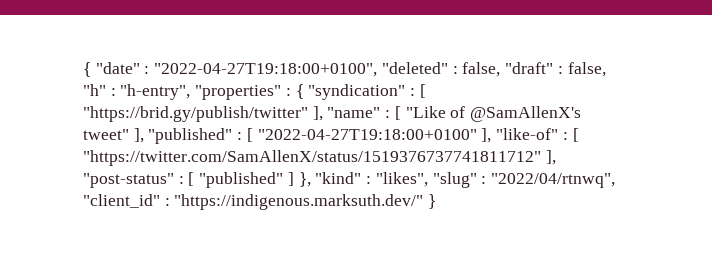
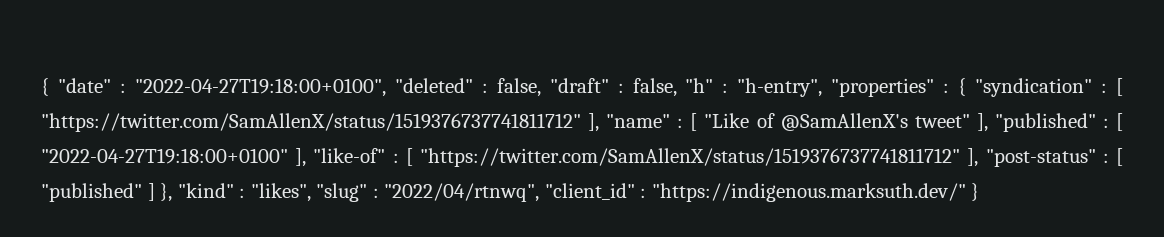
- { "date" : "2022-04-27T19:18:00+0100", "deleted" : false, "draft" : false, "h" : "h-entry", "properties" : { "syndication" : [ "https://brid.gy/publish/twitter" ], "name" : [ "Like of @SamAllenX's tweet" ], "published" : [ "2022-04-27T19:18:00+0100" ], "like-of" : [ "https://twitter.com/SamAllenX/status/1519376737741811712" ], "post-status" : [ "published" ] }, "kind" : "likes", "slug" : "2022/04/rtnwq", "client_id" : "https://indigenous.marksuth.dev/" }
+ { "date" : "2022-04-27T19:18:00+0100", "deleted" : false, "draft" : false, "h" : "h-entry", "properties" : { "syndication" : [ "https://twitter.com/SamAllenX/status/1519376737741811712" ], "name" : [ "Like of @SamAllenX's tweet" ], "published" : [ "2022-04-27T19:18:00+0100" ], "like-of" : [ "https://twitter.com/SamAllenX/status/1519376737741811712" ], "post-status" : [ "published" ] }, "kind" : "likes", "slug" : "2022/04/rtnwq", "client_id" : "https://indigenous.marksuth.dev/" }

